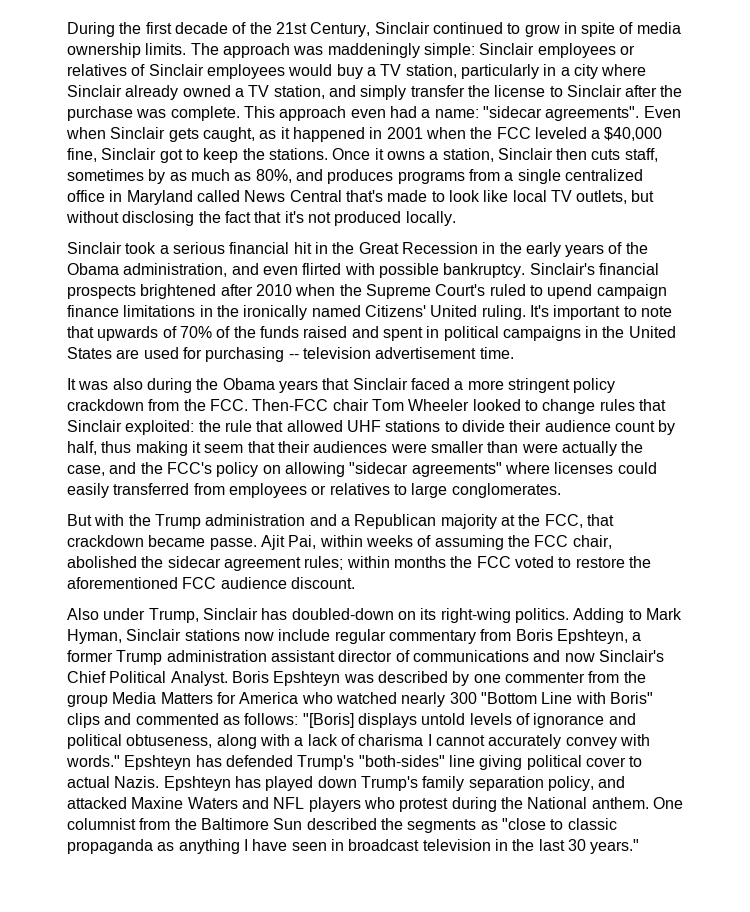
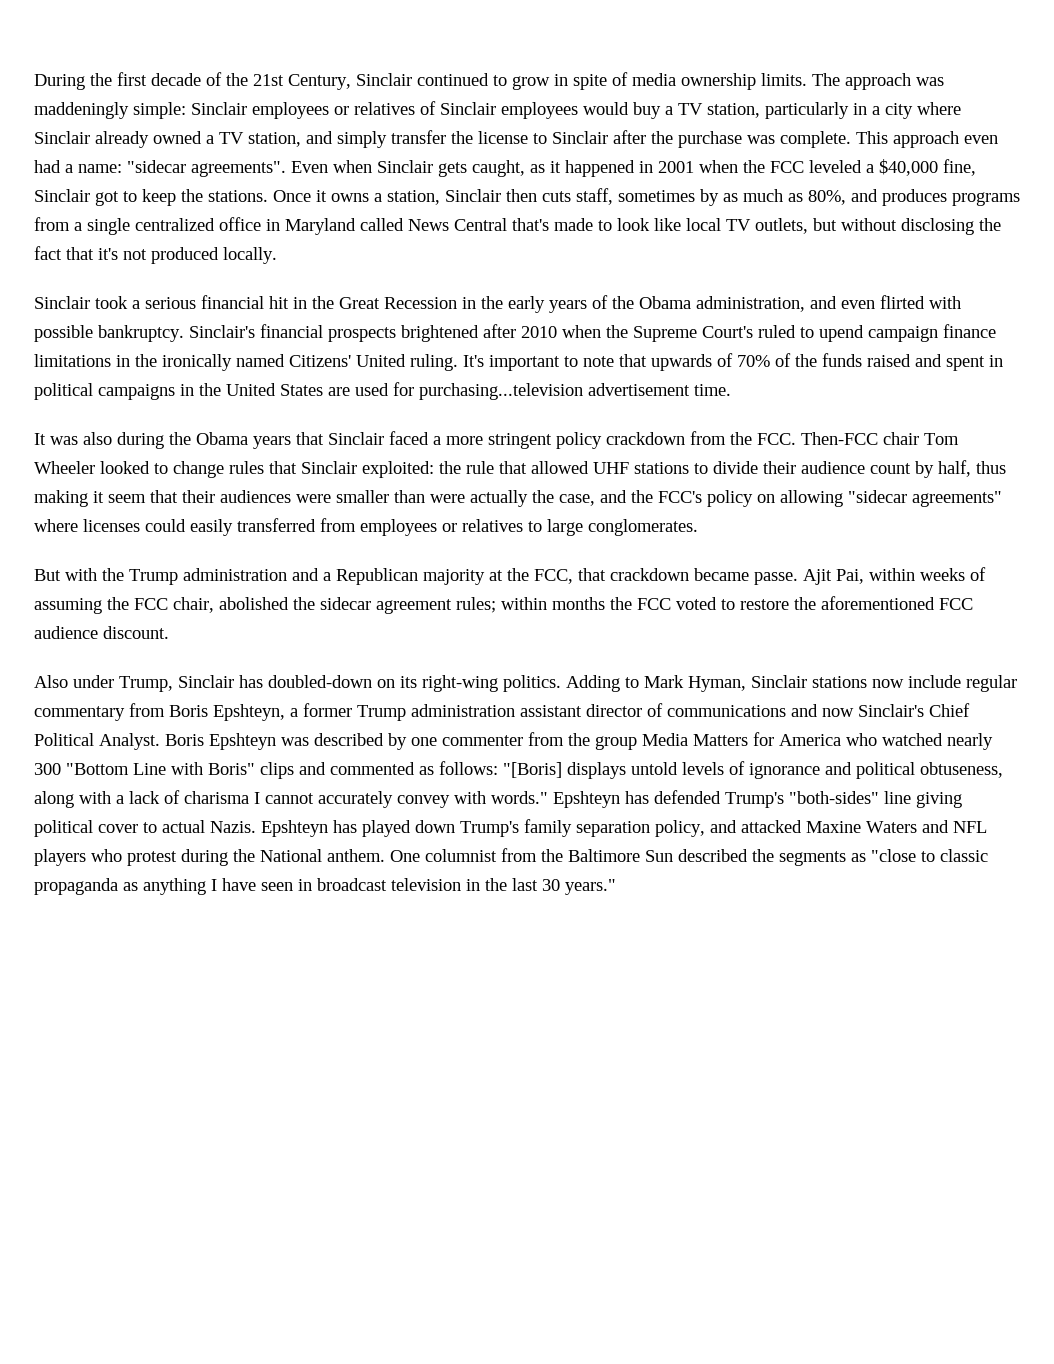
- It's important to note that upwards of 70% of the funds raised and spent in political campaigns in the United States are used for purchasing -- television advertisement time.
+ It's important to note that upwards of 70% of the funds raised and spent in political campaigns in the United States are used for purchasing...television advertisement time.

